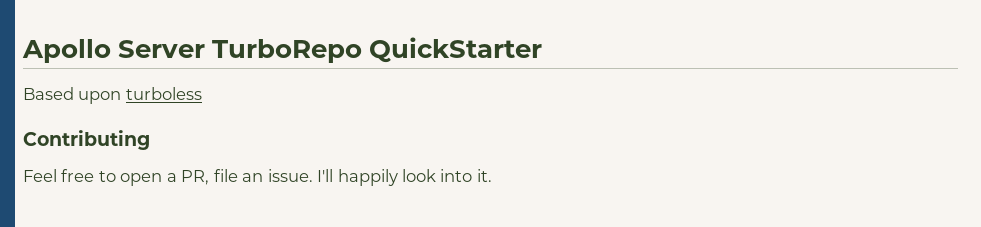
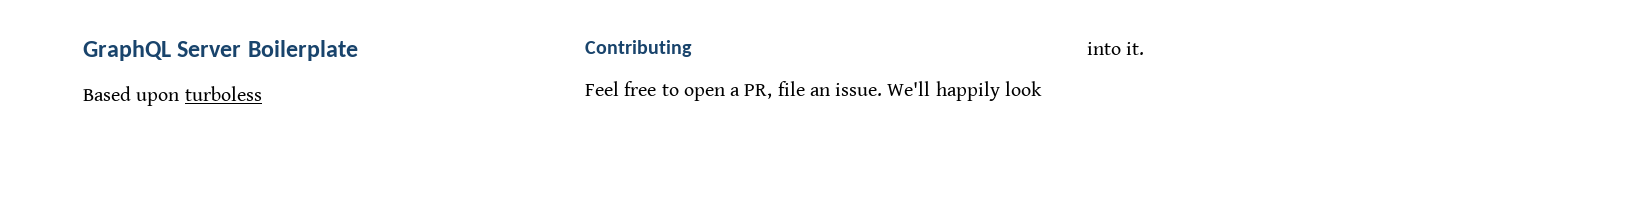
- Apollo Server TurboRepo QuickStarter
+ GraphQL Server Boilerplate
- I'll happily look into it.
+ We'll happily look into it.

